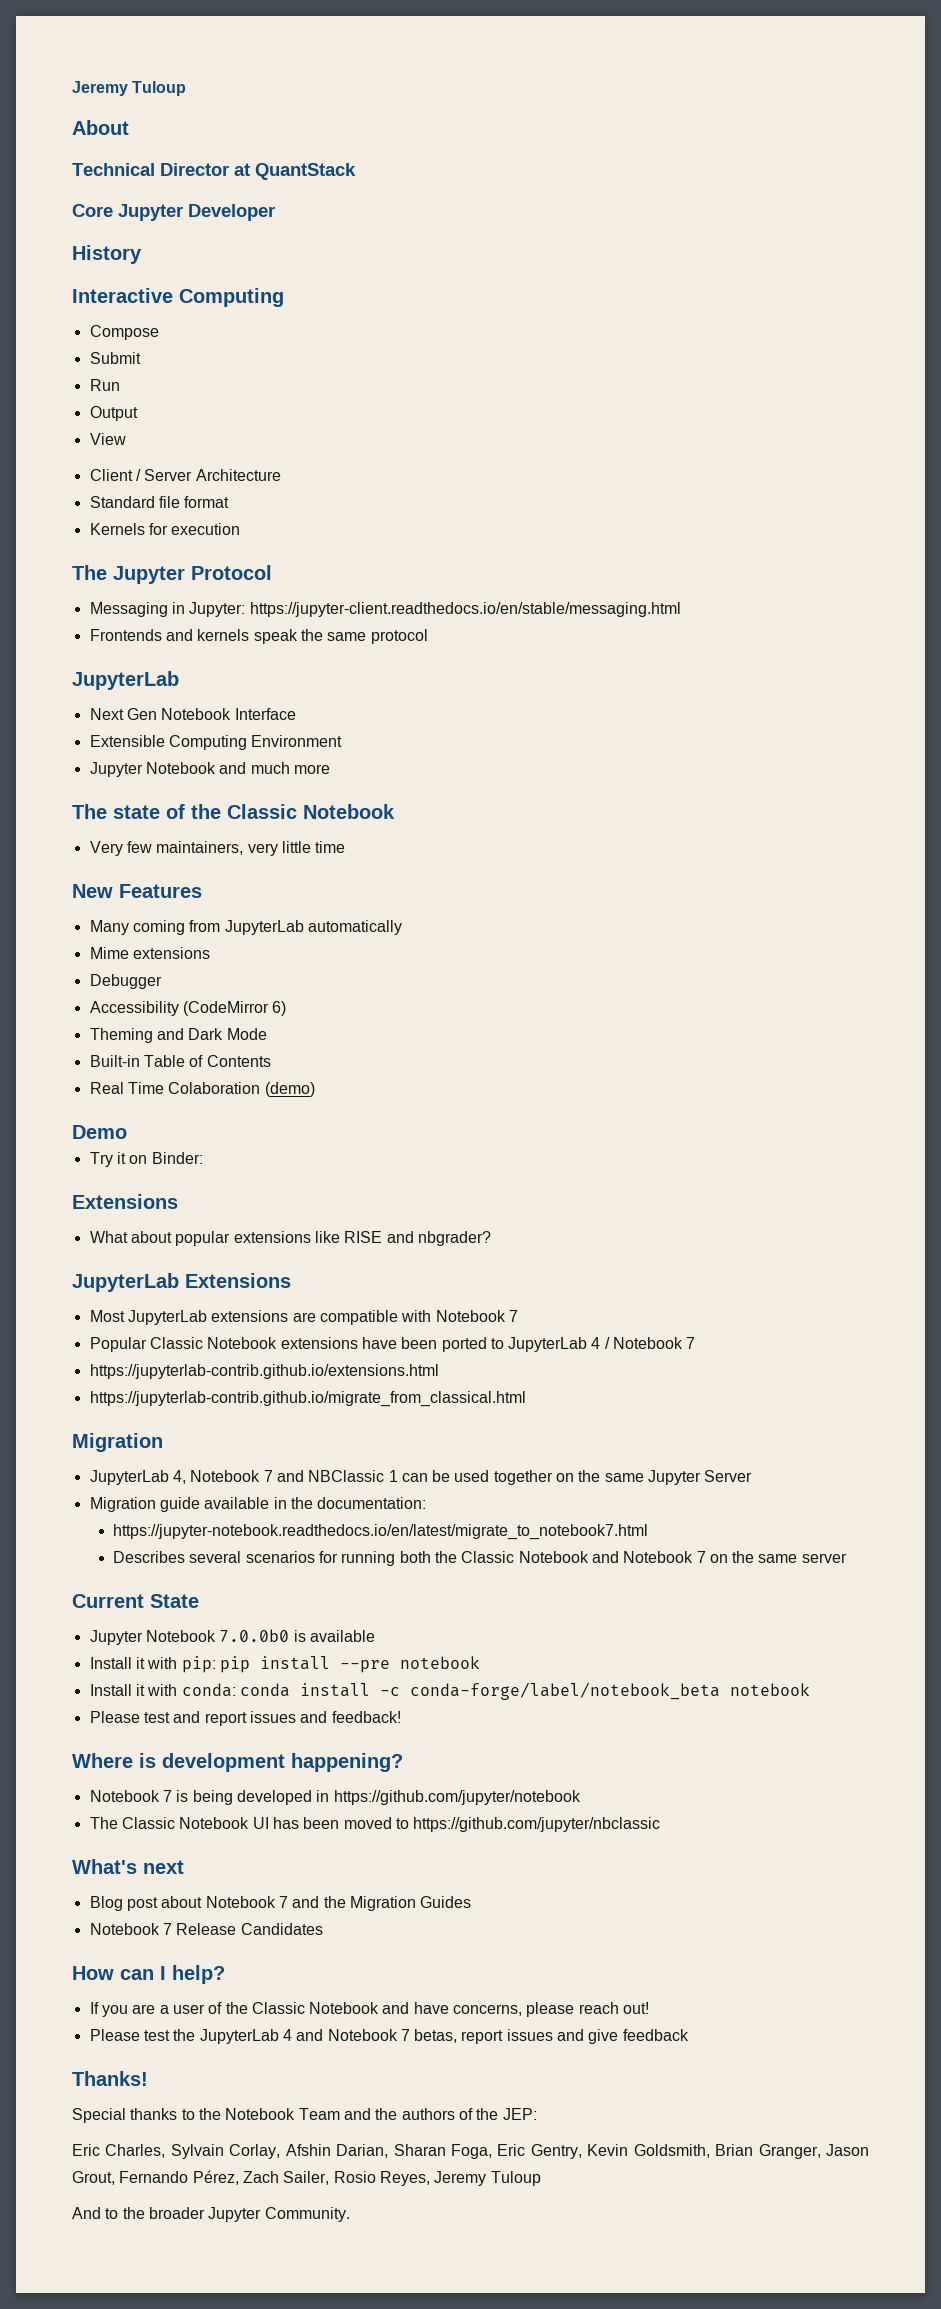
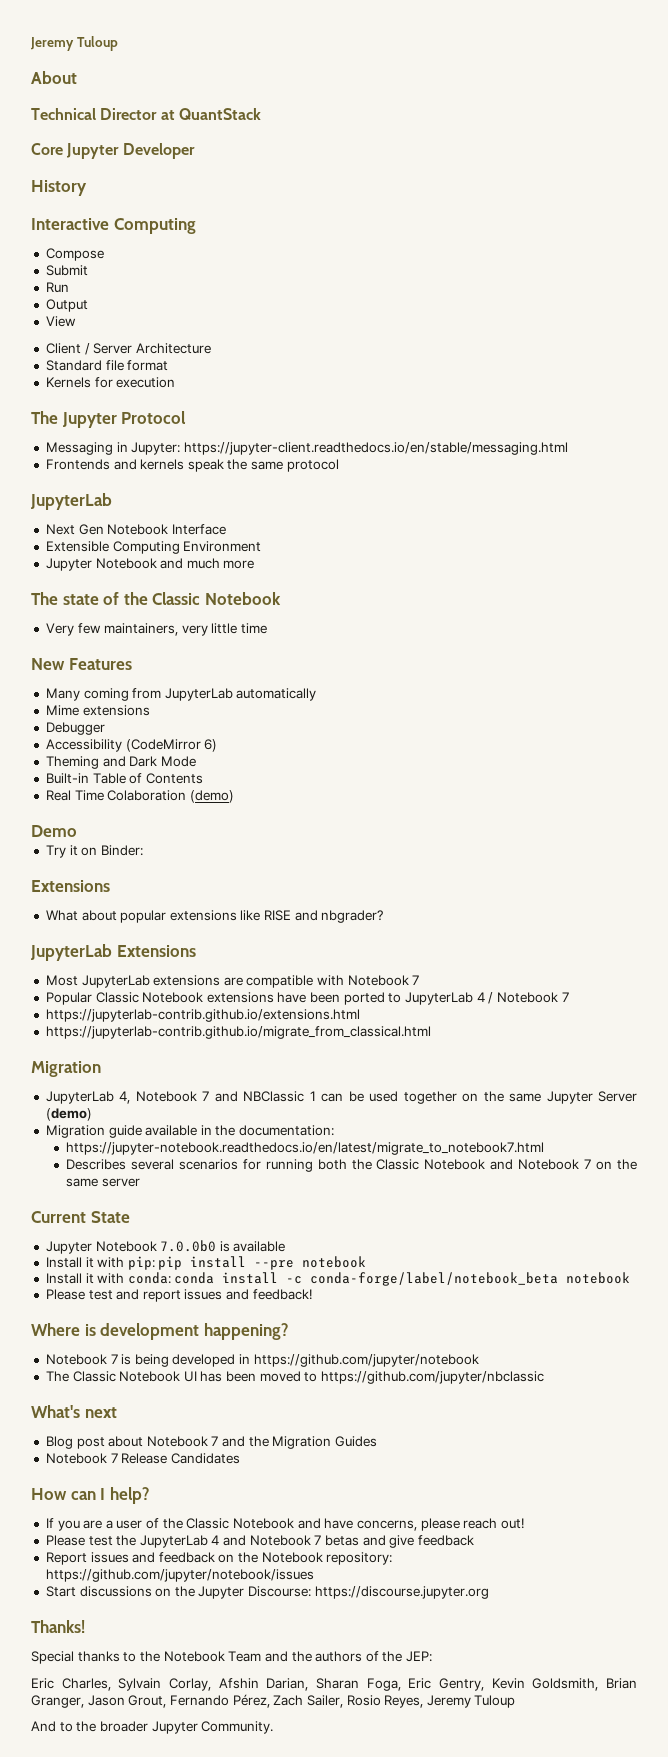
- JupyterLab 4, Notebook 7 and NBClassic 1 can be used together on the same Jupyter Server
+ JupyterLab 4, Notebook 7 and NBClassic 1 can be used together on the same Jupyter Server (demo)
- Please test the JupyterLab 4 and Notebook 7 betas, report issues and give feedback
+ Please test the JupyterLab 4 and Notebook 7 betas and give feedback
+ Report issues and feedback on the Notebook repository: https://github.com/jupyter/notebook/issues
+ Start discussions on the Jupyter Discourse: https://discourse.jupyter.org

